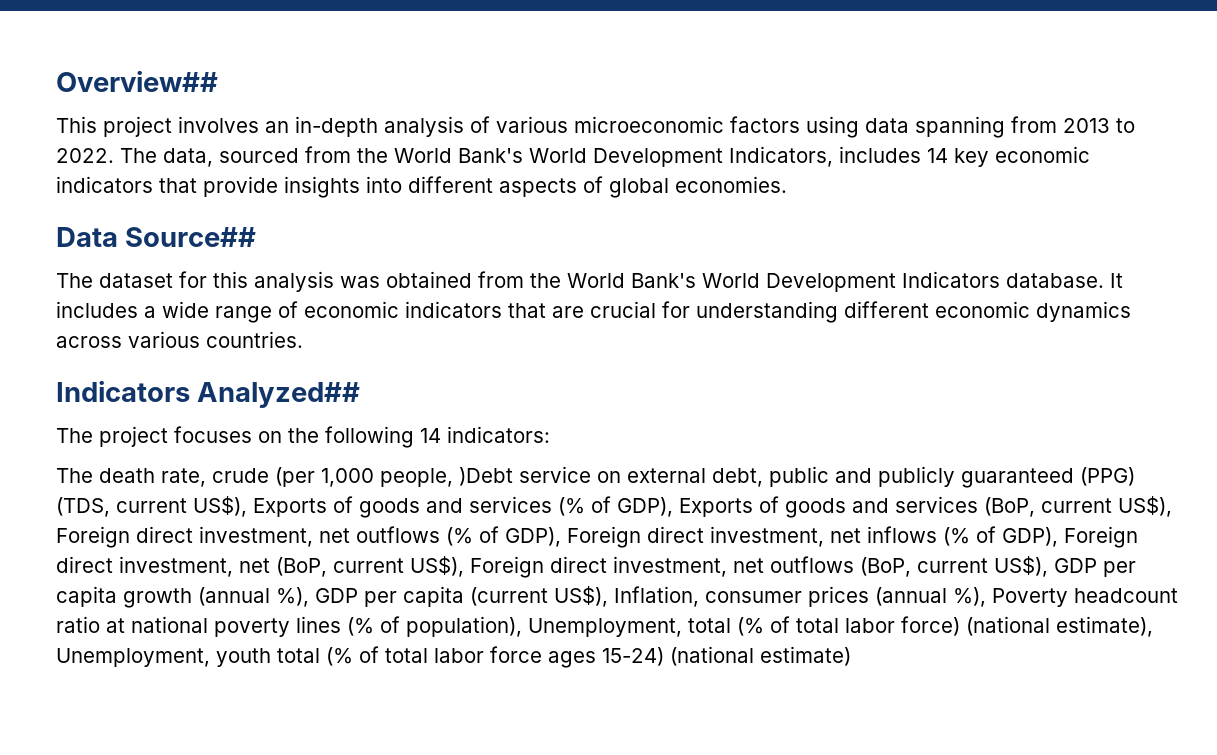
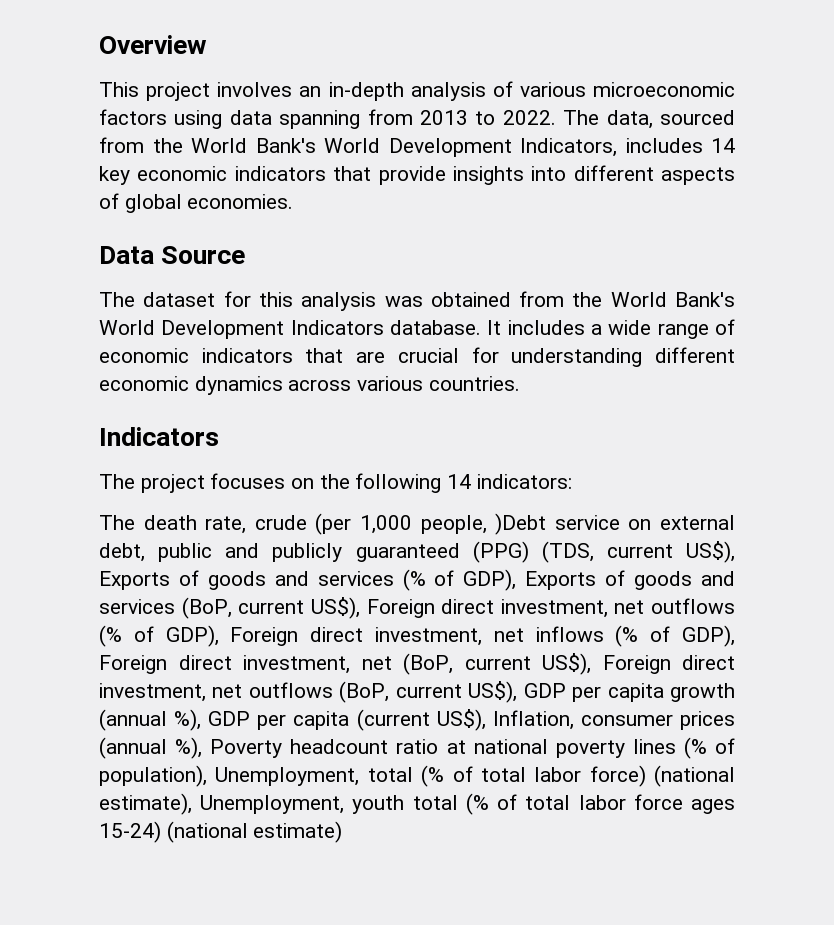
- Overview##
+ Overview
- Data Source##
+ Data Source
  It includes a wide range of economic indicators that are crucial for understanding different economic dynamics across various countries.
- Indicators Analyzed##
+ Indicators

